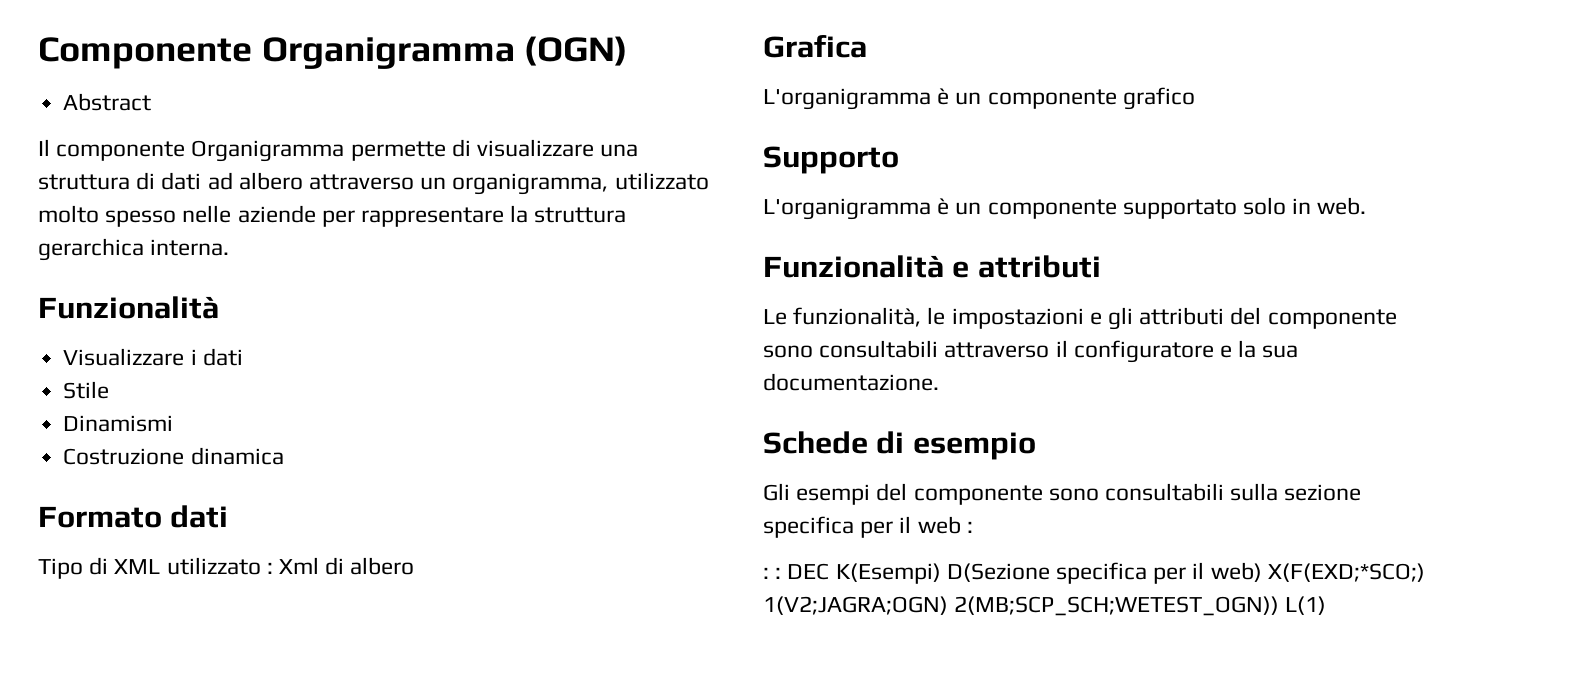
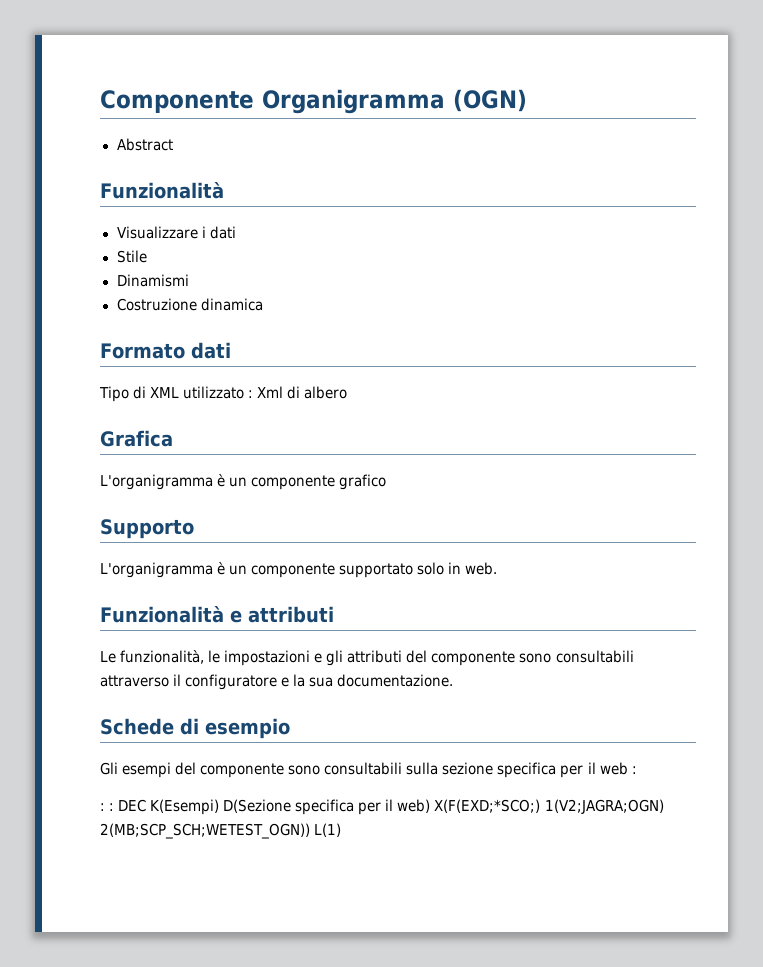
- Il componente Organigramma permette di visualizzare una struttura di dati ad albero attraverso un organigramma, utilizzato molto spesso nelle aziende per rappresentare la struttura gerarchica interna.

